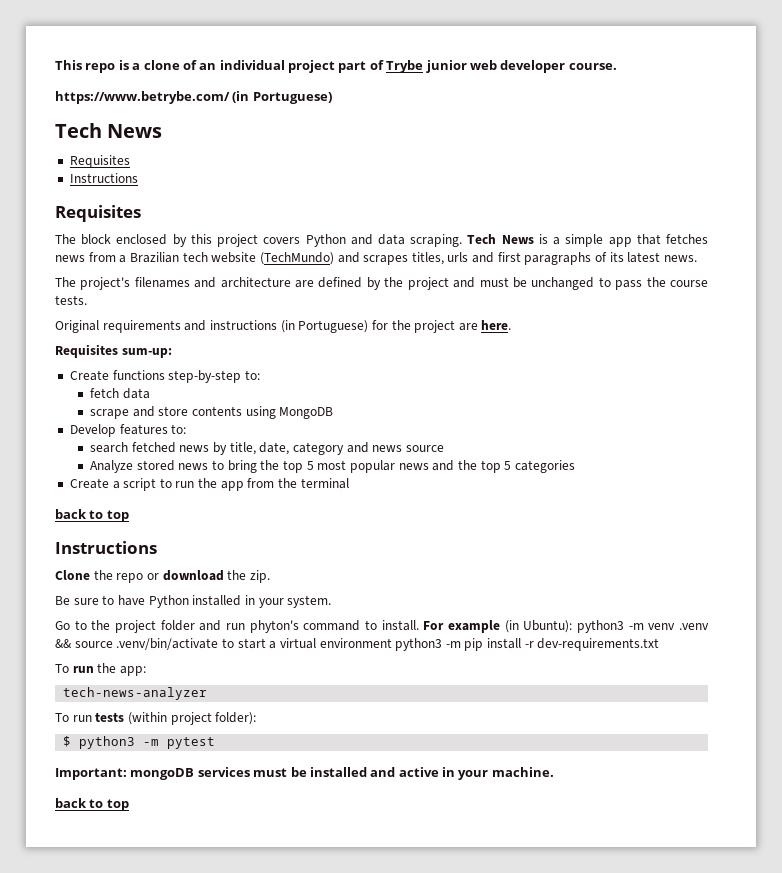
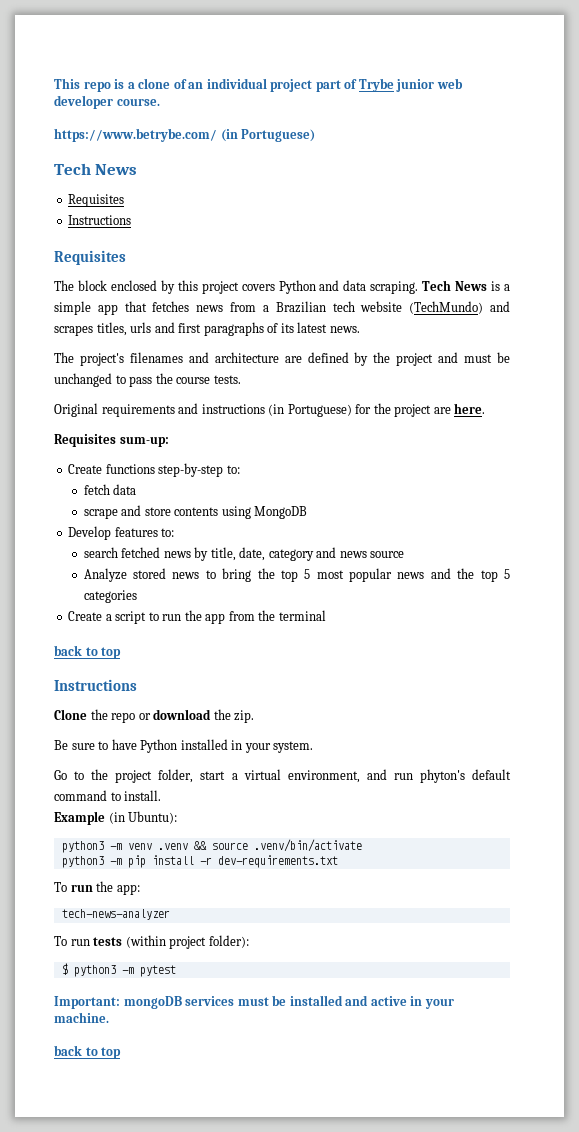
- Go to the project folder and run phyton's command to install. For example (in Ubuntu): python3 -m venv .venv && source .venv/bin/activate to start a virtual environment python3 -m pip install -r dev-requirements.txt
+ Go to the project folder, start a virtual environment, and run phyton's default command to install.
+ Example (in Ubuntu):
+ python3 -m venv .venv && source .venv/bin/activate
+ python3 -m pip install -r dev-requirements.txt

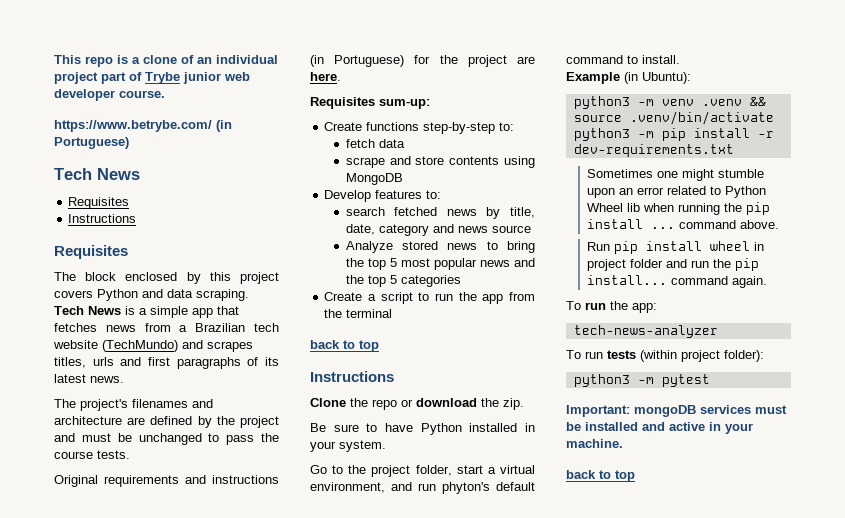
+ Sometimes one might stumble upon an error related to Python Wheel lib when running the pip install ... command above.
+ Run pip install wheel in project folder and run the pip install... command again.
- $ python3 -m pytest
+ python3 -m pytest

